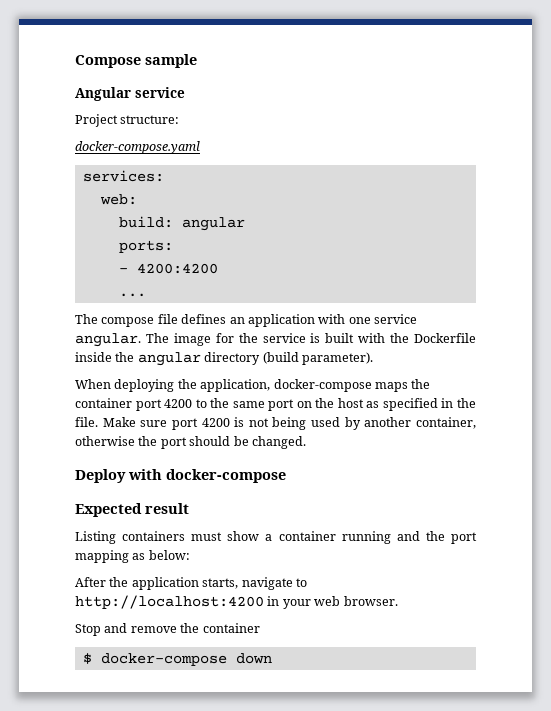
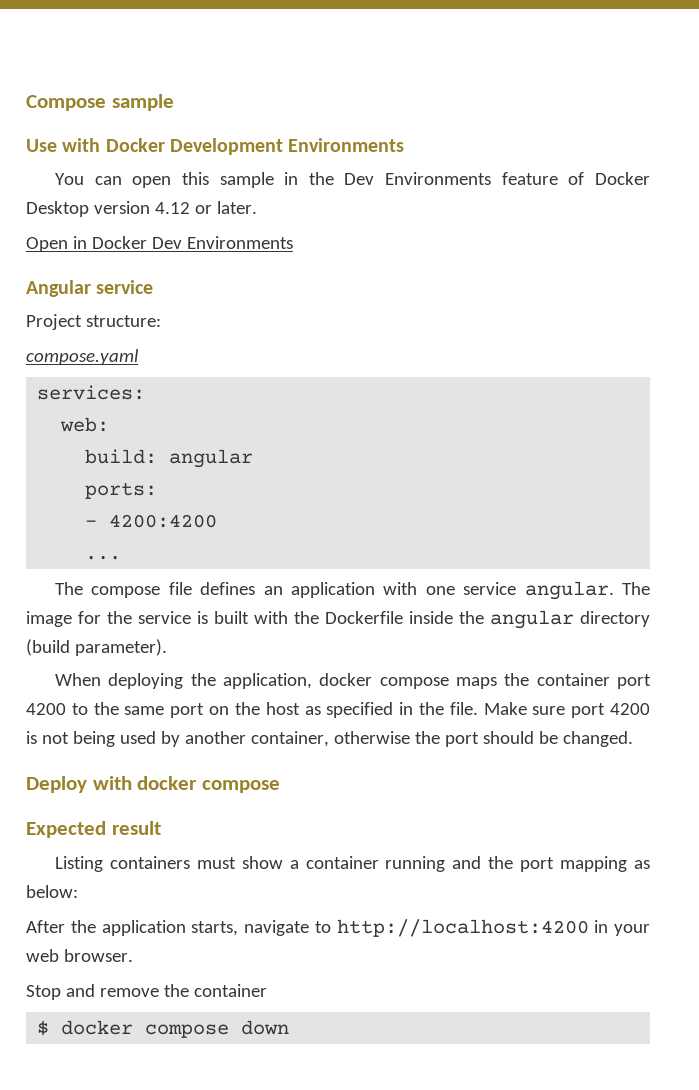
+ Use with Docker Development Environments
+ You can open this sample in the Dev Environments feature of Docker Desktop version 4.12 or later.
+ Open in Docker Dev Environments
- docker-compose.yaml
+ compose.yaml
- When deploying the application, docker-compose maps the container port 4200 to the same port on the host as specified in the file.
+ When deploying the application, docker compose maps the container port 4200 to the same port on the host as specified in the file.
- Deploy with docker-compose
+ Deploy with docker compose
- $ docker-compose down
+ $ docker compose down

